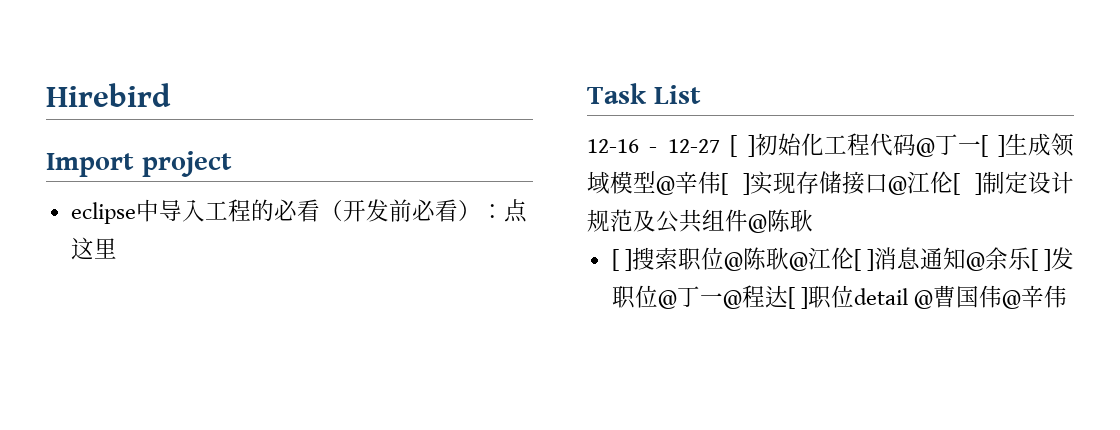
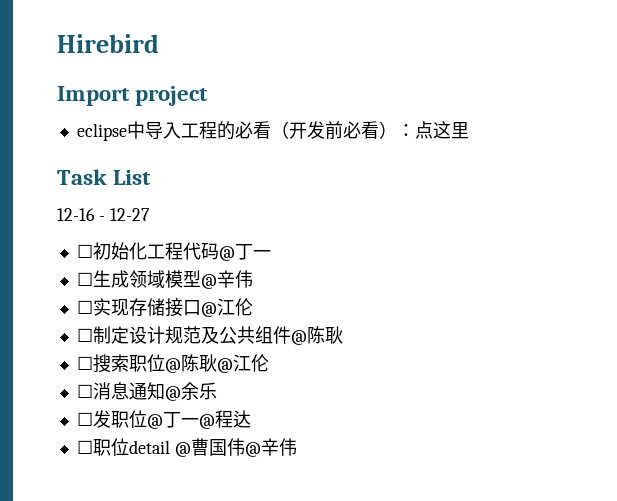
- 12-16 - 12-27 [ ]初始化工程代码@丁一[ ]生成领域模型@辛伟[ ]实现存储接口@江伦[ ]制定设计规范及公共组件@陈耿
+ 12-16 - 12-27
+ ☐初始化工程代码@丁一
+ ☐生成领域模型@辛伟
+ ☐实现存储接口@江伦
+ ☐制定设计规范及公共组件@陈耿
- [ ]搜索职位@陈耿@江伦[ ]消息通知@余乐[ ]发职位@丁一@程达[ ]职位detail @曹国伟@辛伟
+ ☐搜索职位@陈耿@江伦
+ ☐消息通知@余乐
+ ☐发职位@丁一@程达
+ ☐职位detail @曹国伟@辛伟

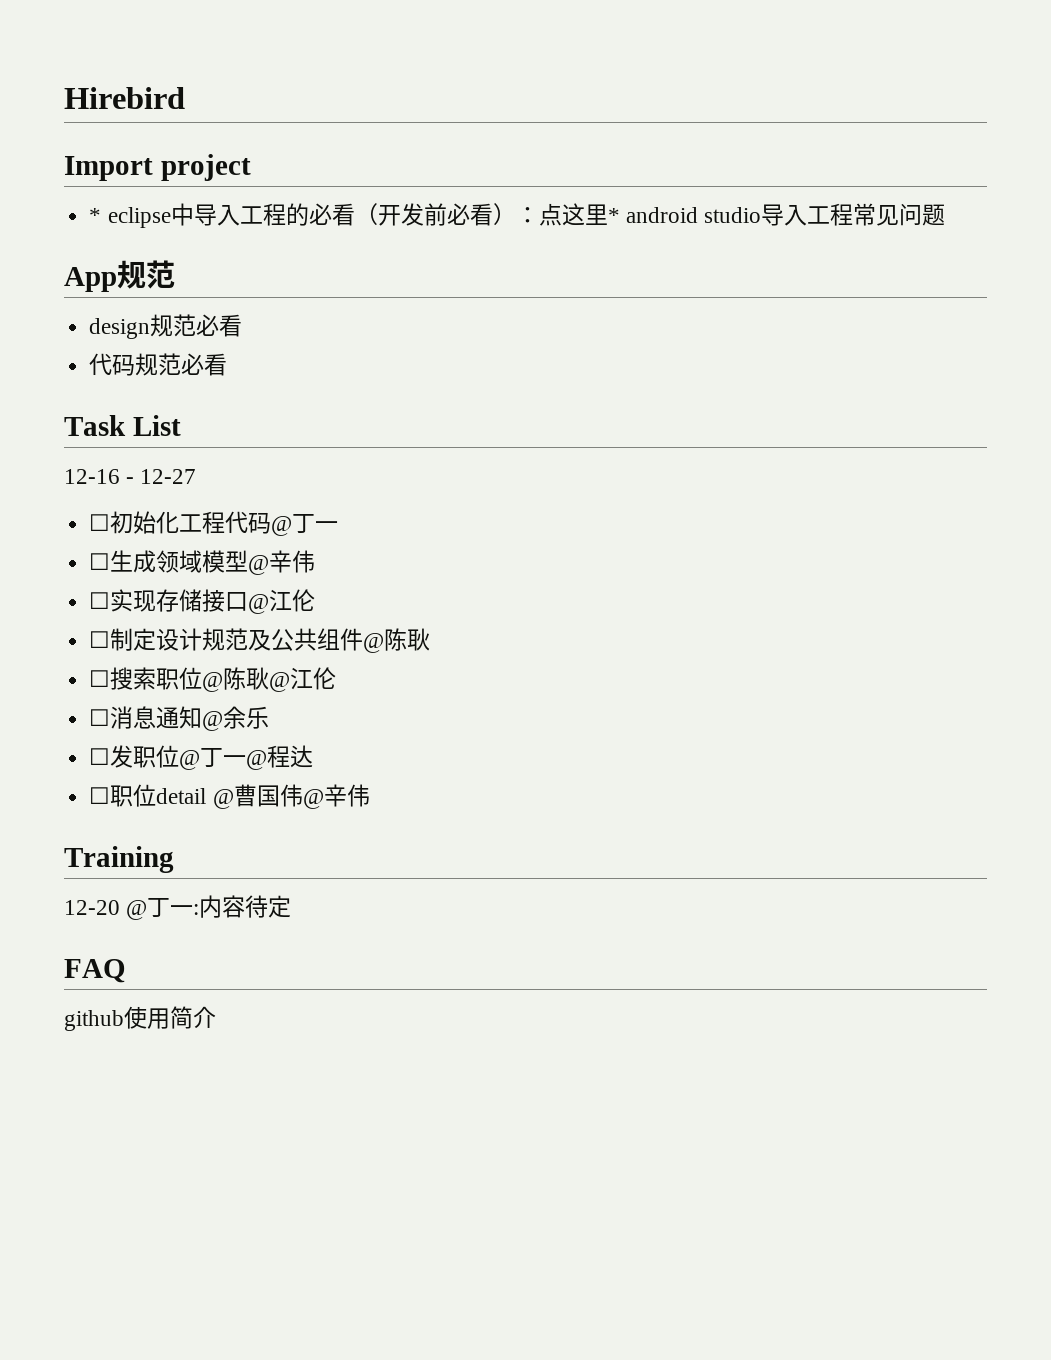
- eclipse中导入工程的必看（开发前必看）：点这里
+ * eclipse中导入工程的必看（开发前必看）：点这里* android studio导入工程常见问题
+ App规范
+ design规范必看
+ 代码规范必看
+ Training
+ 12-20 @丁一:内容待定
+ FAQ
+ github使用简介

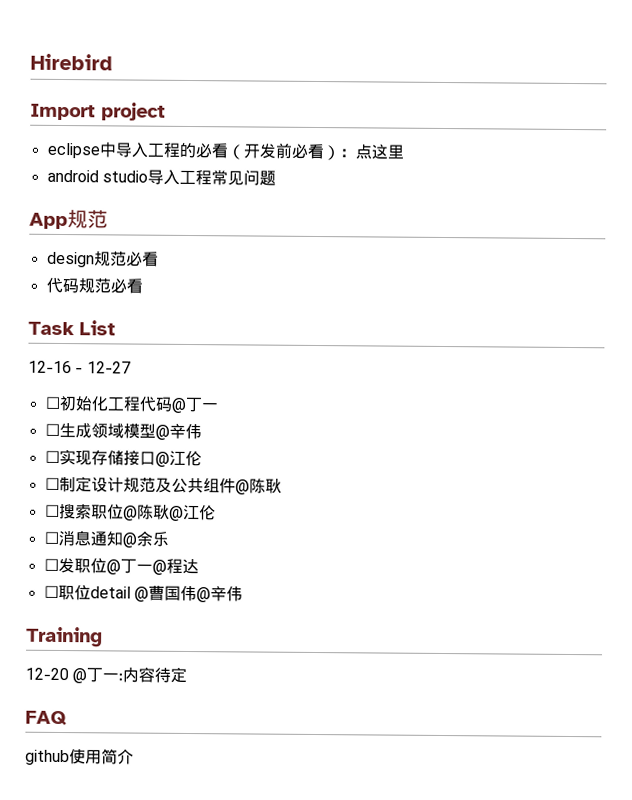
- * eclipse中导入工程的必看（开发前必看）：点这里* android studio导入工程常见问题
+ eclipse中导入工程的必看（开发前必看）：点这里
+ android studio导入工程常见问题

